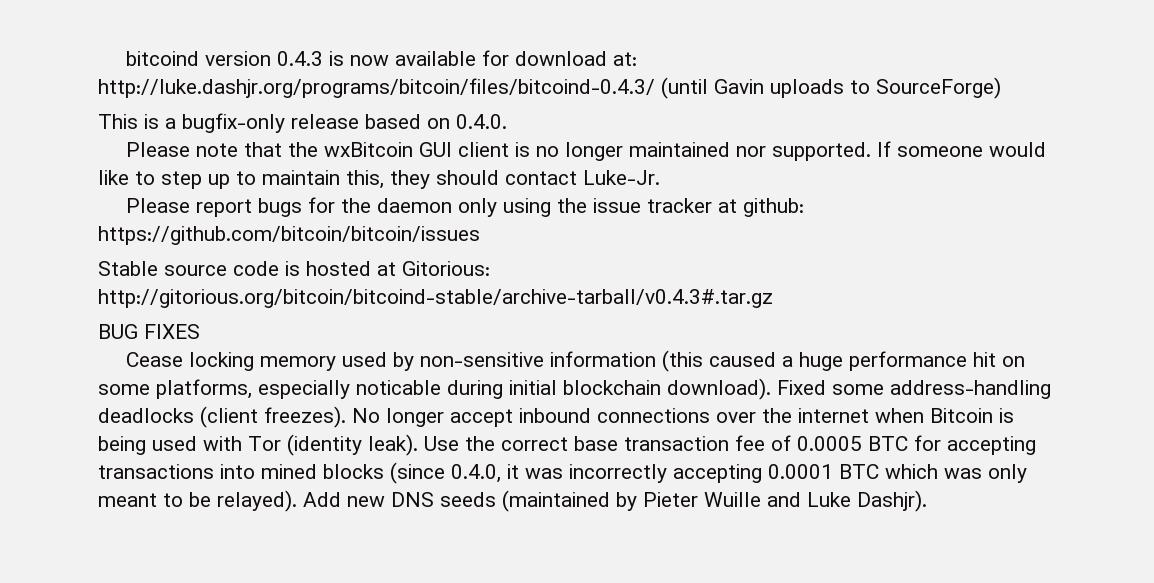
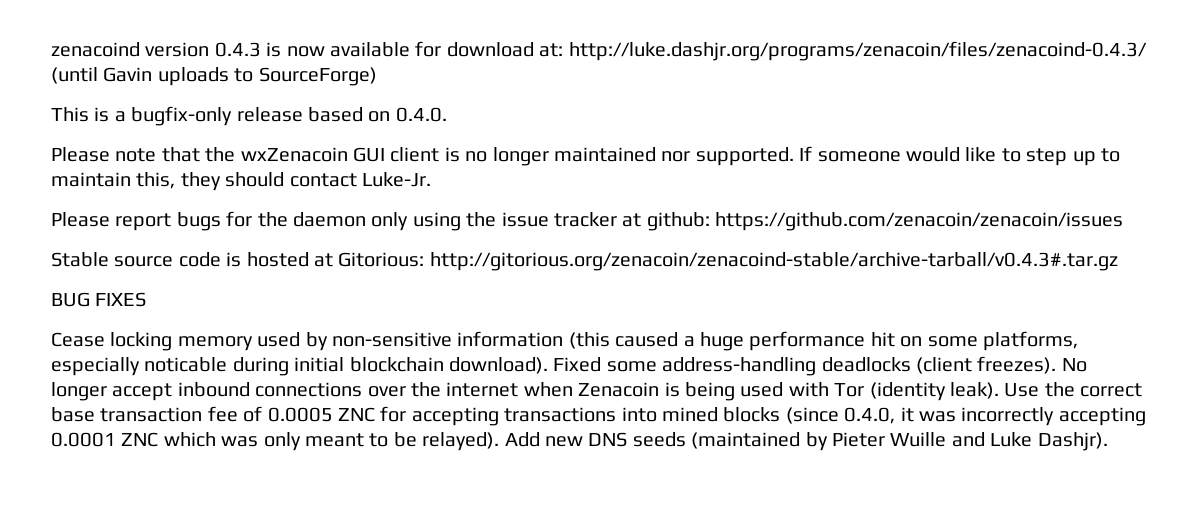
- bitcoind version 0.4.3 is now available for download at: http://luke.dashjr.org/programs/bitcoin/files/bitcoind-0.4.3/ (until Gavin uploads to SourceForge)
+ zenacoind version 0.4.3 is now available for download at: http://luke.dashjr.org/programs/zenacoin/files/zenacoind-0.4.3/ (until Gavin uploads to SourceForge)
- Please note that the wxBitcoin GUI client is no longer maintained nor supported.
+ Please note that the wxZenacoin GUI client is no longer maintained nor supported.
- Please report bugs for the daemon only using the issue tracker at github: https://github.com/bitcoin/bitcoin/issues
+ Please report bugs for the daemon only using the issue tracker at github: https://github.com/zenacoin/zenacoin/issues
- Stable source code is hosted at Gitorious: http://gitorious.org/bitcoin/bitcoind-stable/archive-tarball/v0.4.3#.tar.gz
+ Stable source code is hosted at Gitorious: http://gitorious.org/zenacoin/zenacoind-stable/archive-tarball/v0.4.3#.tar.gz
- No longer accept inbound connections over the internet when Bitcoin is being used with Tor (identity leak).
+ No longer accept inbound connections over the internet when Zenacoin is being used with Tor (identity leak).
- Use the correct base transaction fee of 0.0005 BTC for accepting transactions into mined blocks (since 0.4.0, it was incorrectly accepting 0.0001 BTC which was only meant to be relayed).
+ Use the correct base transaction fee of 0.0005 ZNC for accepting transactions into mined blocks (since 0.4.0, it was incorrectly accepting 0.0001 ZNC which was only meant to be relayed).

